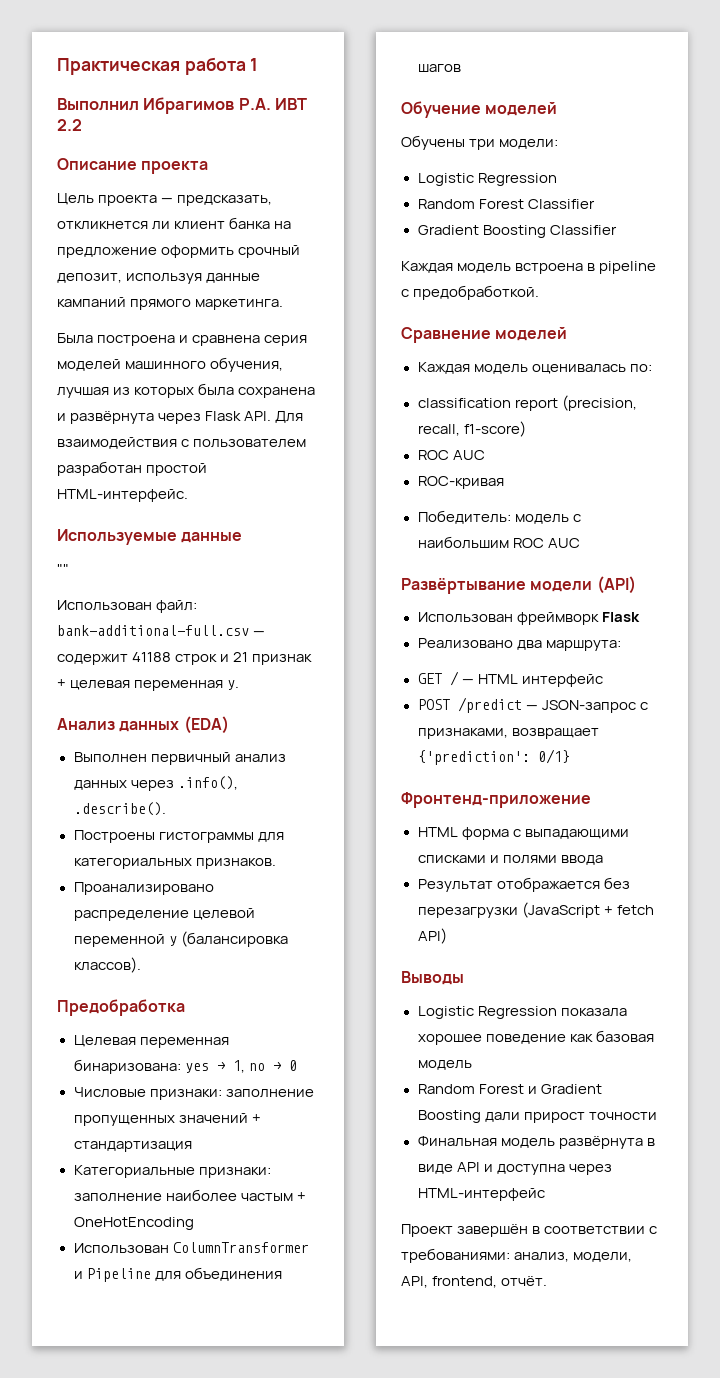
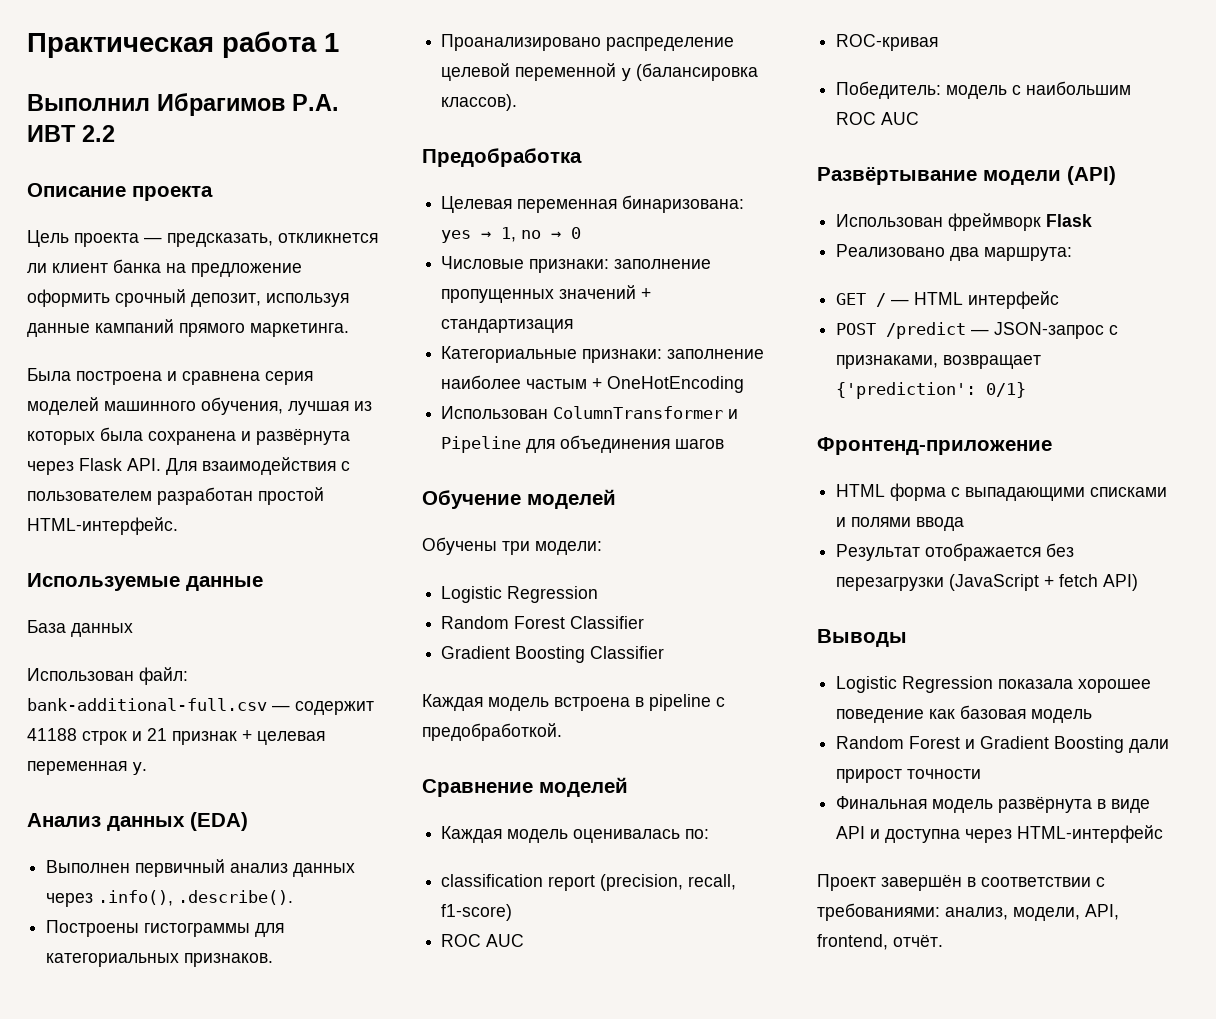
- ""
+ База данных

